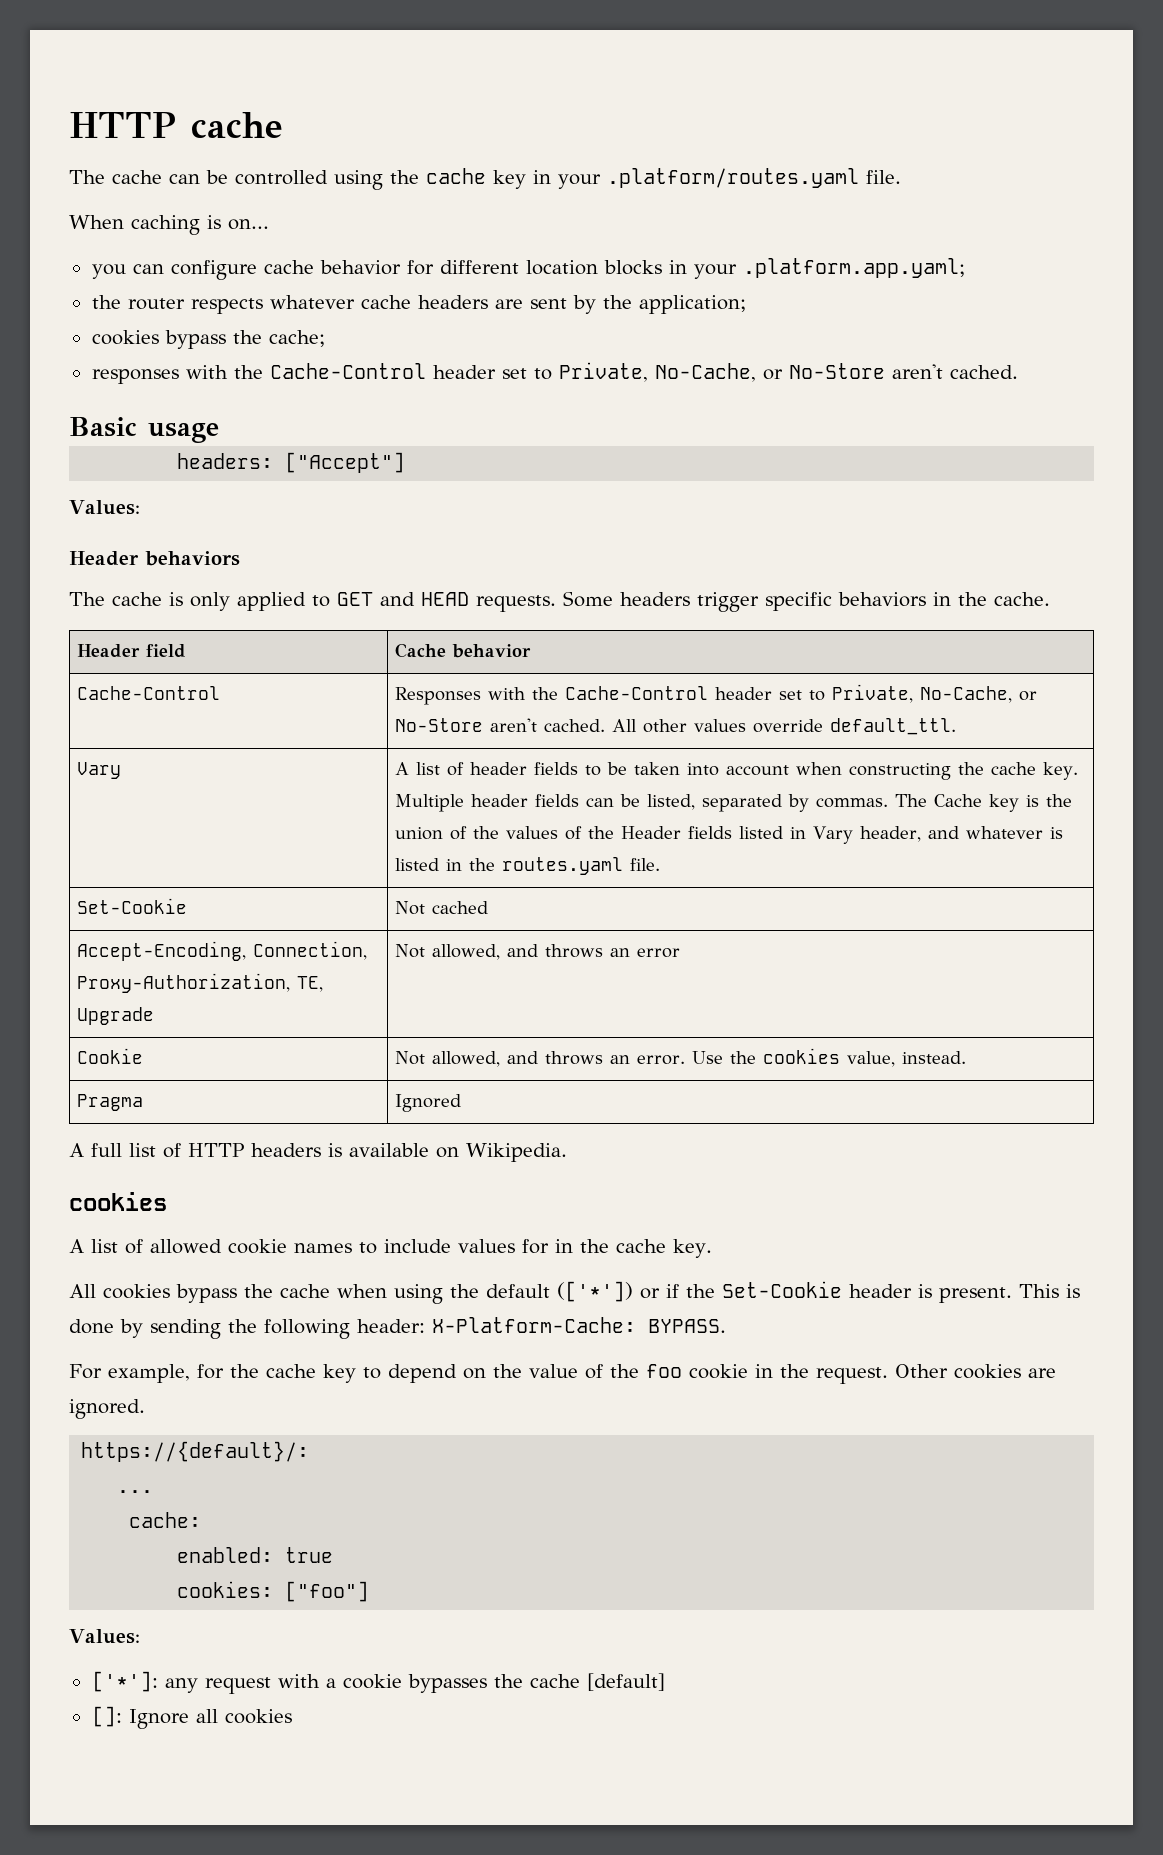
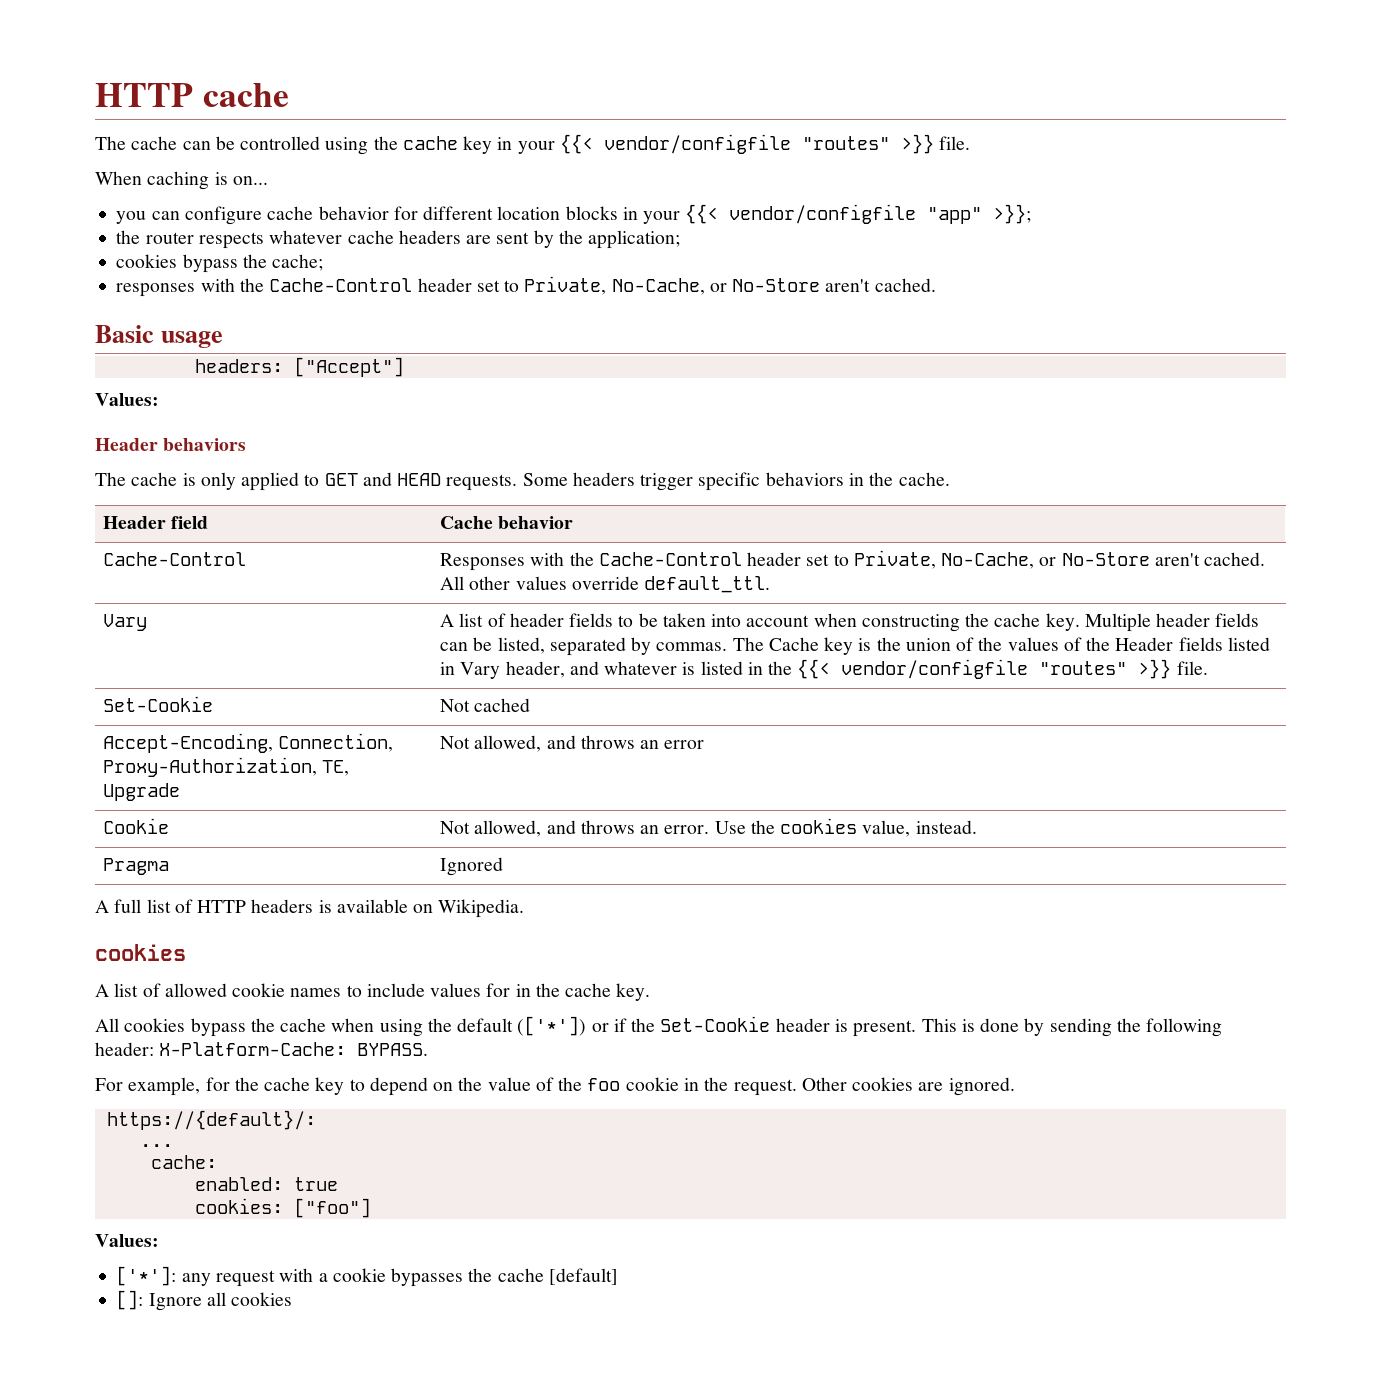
- The cache can be controlled using the cache key in your .platform/routes.yaml file.
+ The cache can be controlled using the cache key in your {{< vendor/configfile "routes" >}} file.
- you can configure cache behavior for different location blocks in your .platform.app.yaml;
+ you can configure cache behavior for different location blocks in your {{< vendor/configfile "app" >}};
- The Cache key is the union of the values of the Header fields listed in Vary header, and whatever is listed in the routes.yaml file.
+ The Cache key is the union of the values of the Header fields listed in Vary header, and whatever is listed in the {{< vendor/configfile "routes" >}} file.

